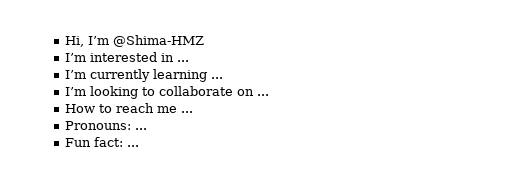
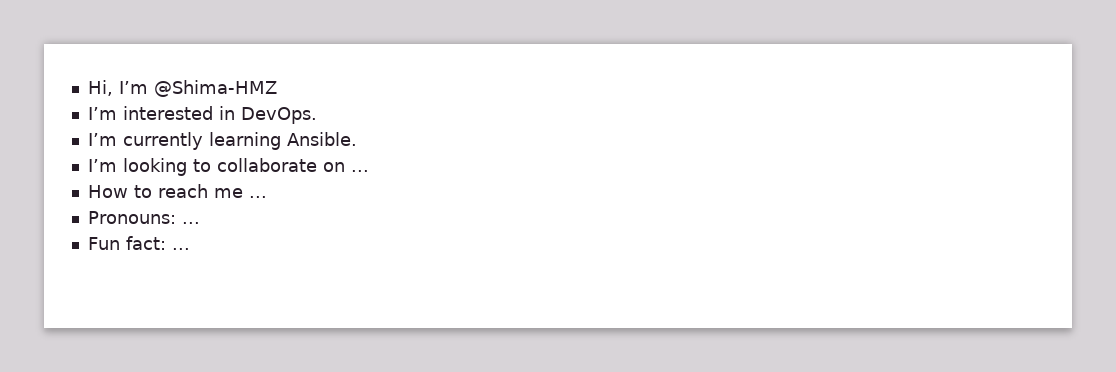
- I’m interested in ...
+ I’m interested in DevOps.
- I’m currently learning ...
+ I’m currently learning Ansible.

